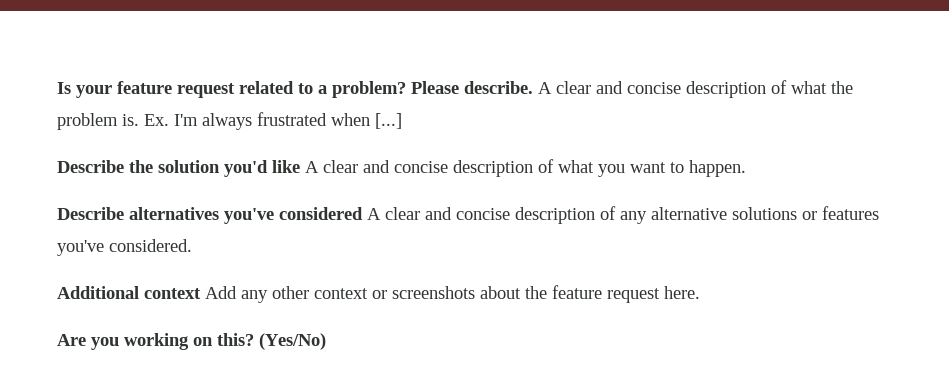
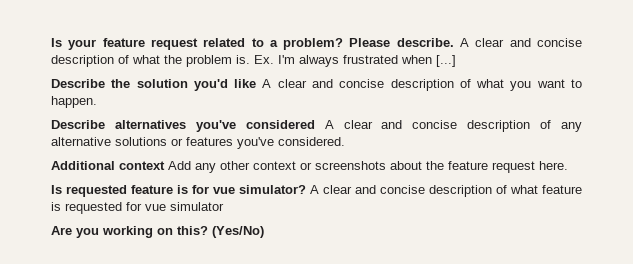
+ Is requested feature is for vue simulator? A clear and concise description of what feature is requested for vue simulator

